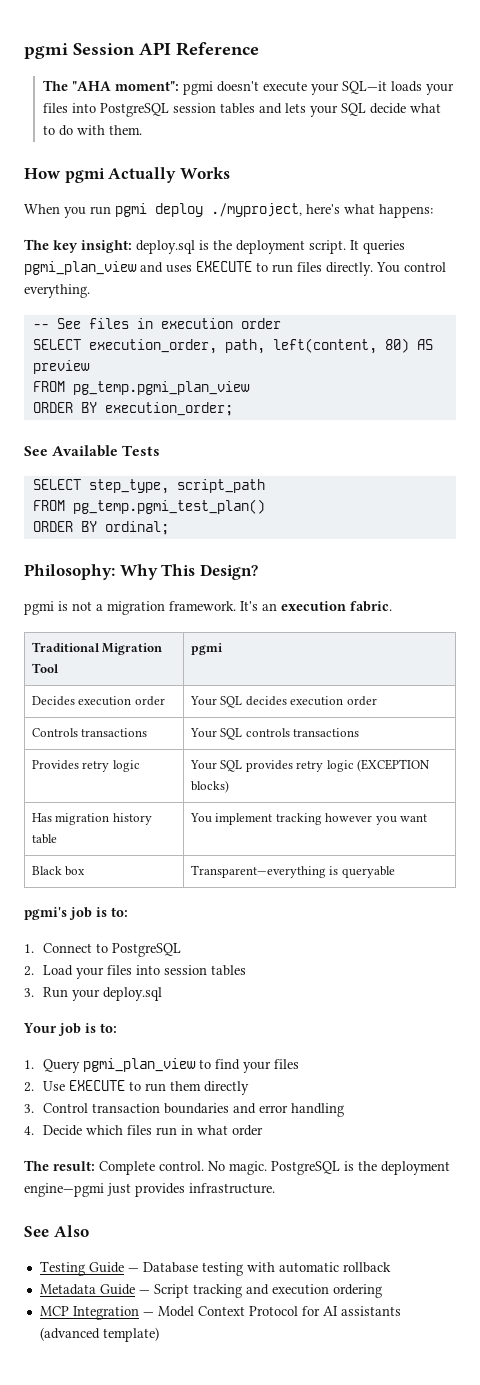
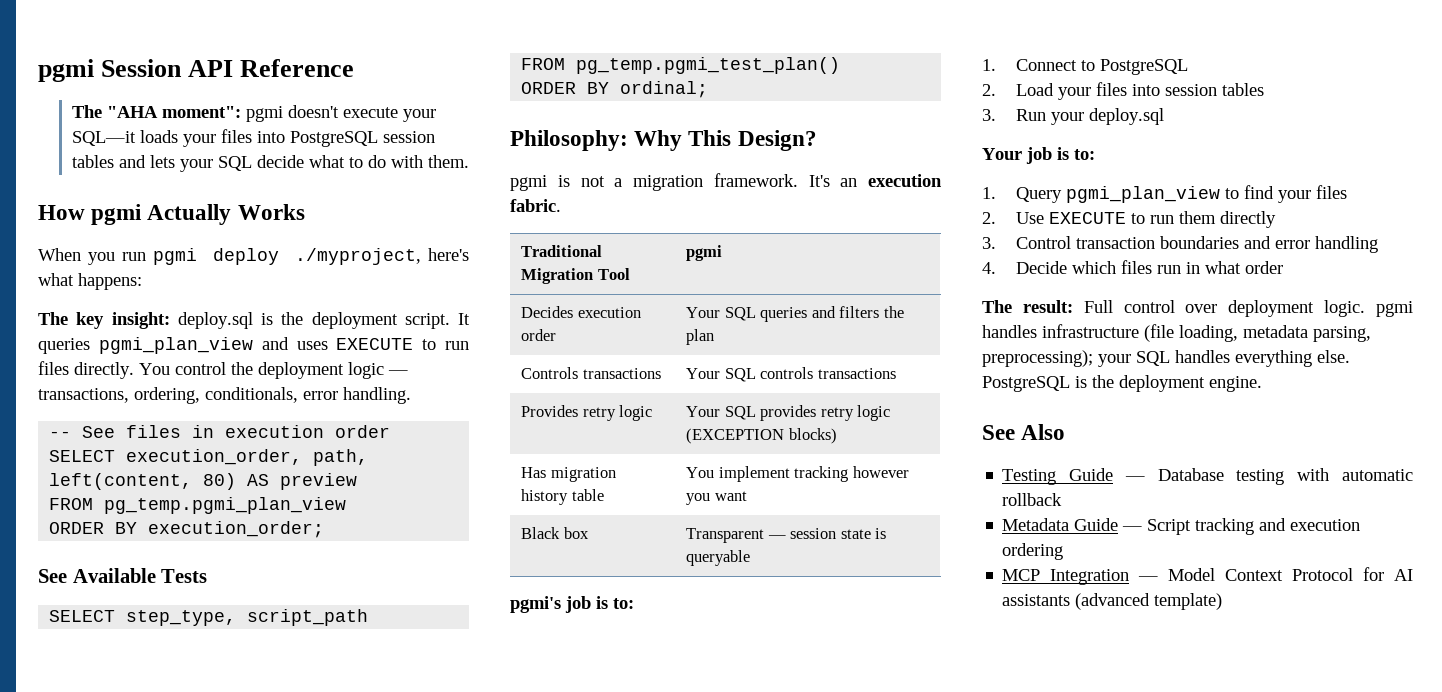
- You control everything.
+ You control the deployment logic — transactions, ordering, conditionals, error handling.
- Decides execution order | Your SQL decides execution order
+ Decides execution order | Your SQL queries and filters the plan
- Black box | Transparent—everything is queryable
+ Black box | Transparent — session state is queryable
- The result: Complete control. No magic. PostgreSQL is the deployment engine—pgmi just provides infrastructure.
+ The result: Full control over deployment logic. pgmi handles infrastructure (file loading, metadata parsing, preprocessing); your SQL handles everything else. PostgreSQL is the deployment engine.

